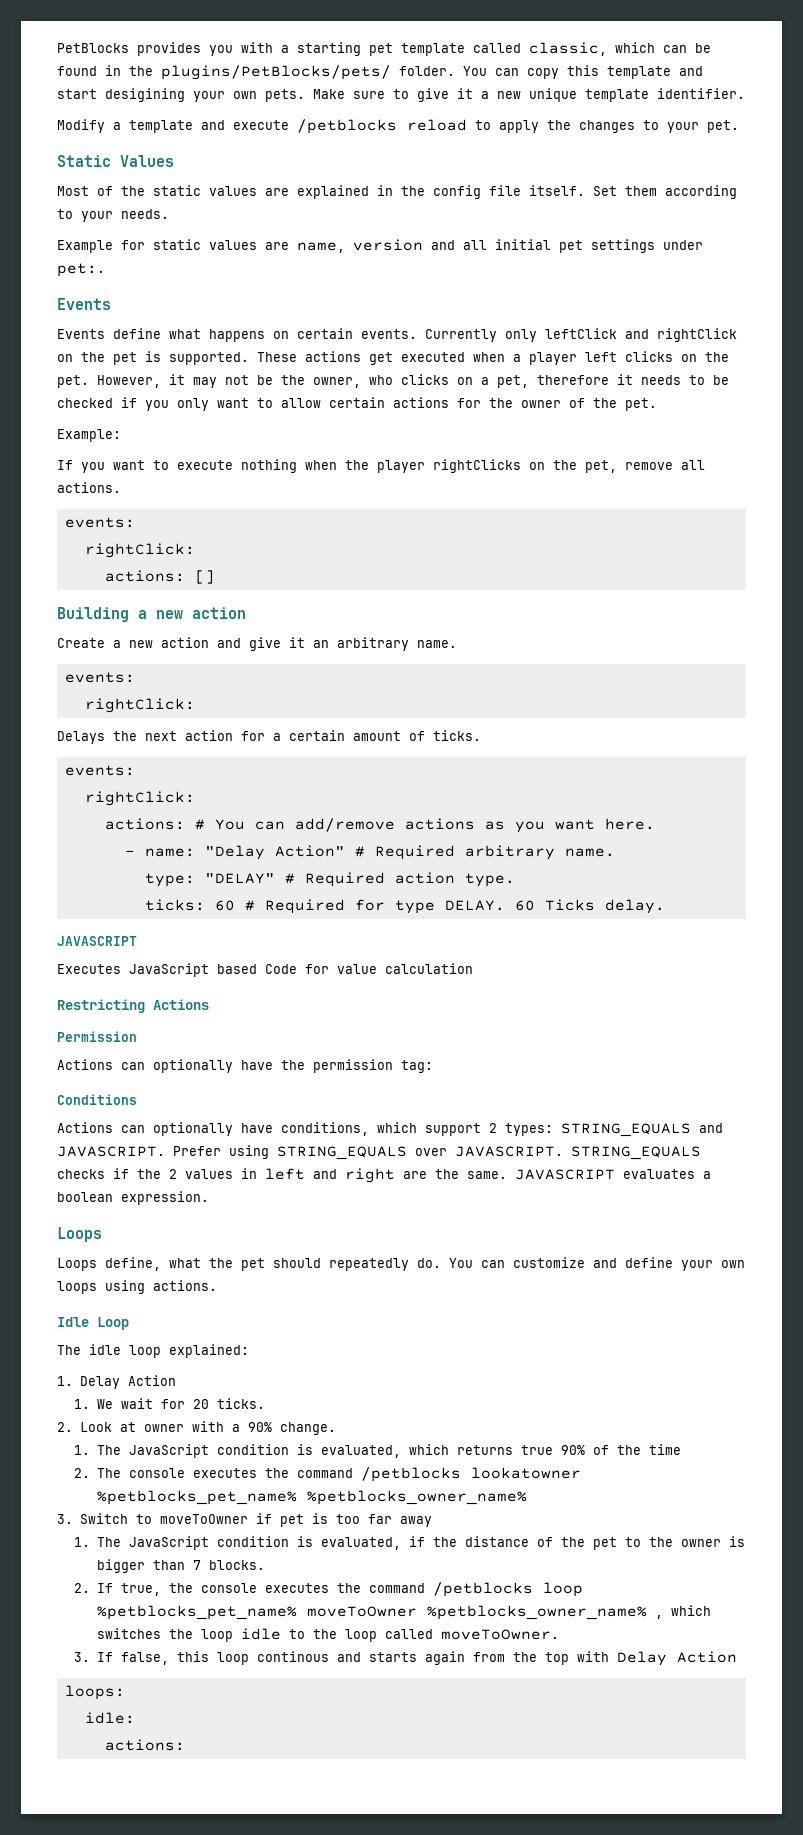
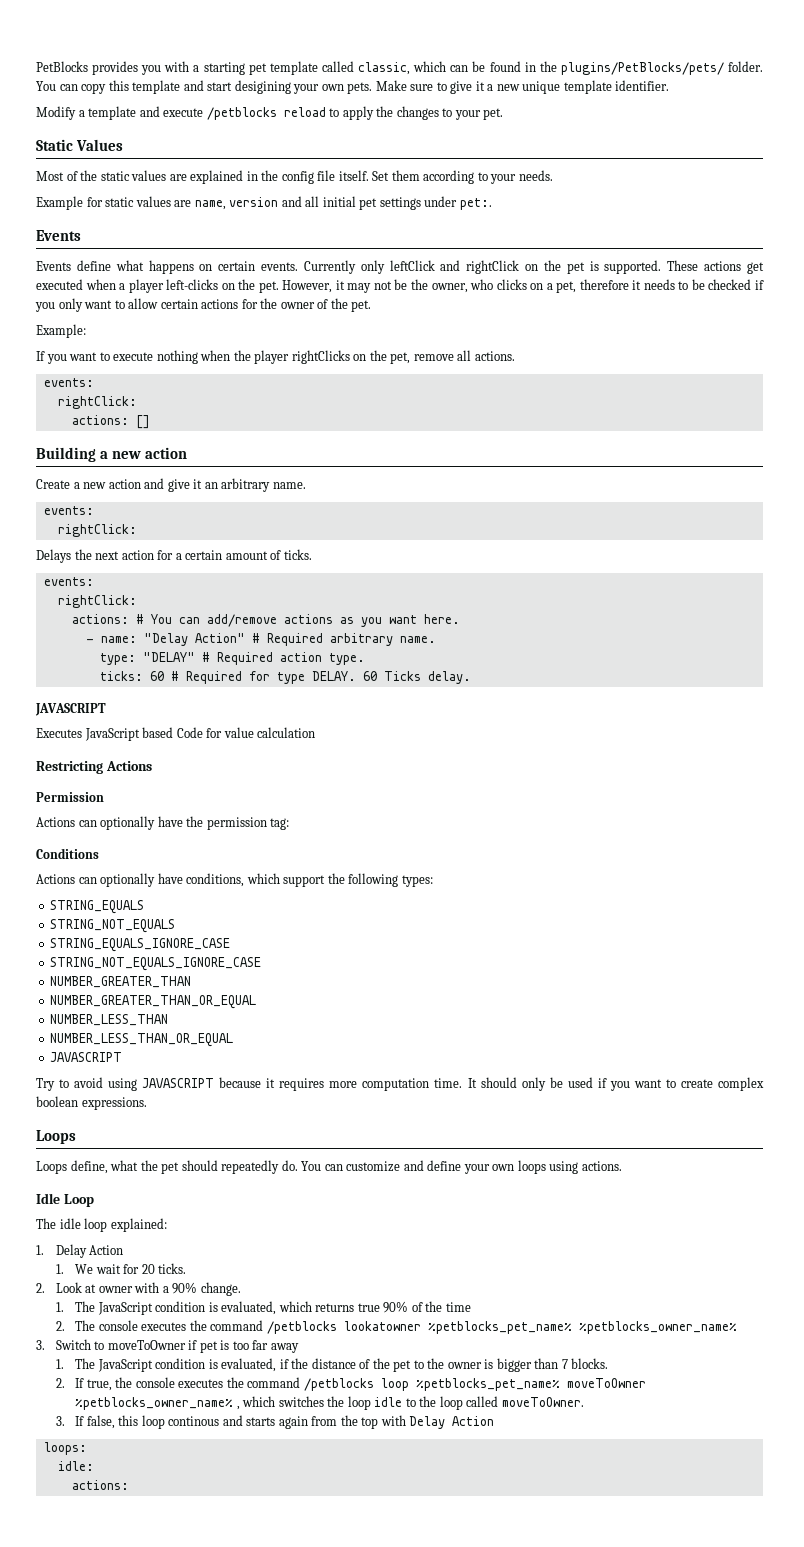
- These actions get executed when a player left clicks on the pet.
+ These actions get executed when a player left-clicks on the pet.
- Actions can optionally have conditions, which support 2 types: STRING_EQUALS and JAVASCRIPT. Prefer using STRING_EQUALS over JAVASCRIPT. STRING_EQUALS checks if the 2 values in left and right are the same. JAVASCRIPT evaluates a boolean expression.
+ Actions can optionally have conditions, which support the following types:
+ STRING_EQUALS
+ STRING_NOT_EQUALS
+ STRING_EQUALS_IGNORE_CASE
+ STRING_NOT_EQUALS_IGNORE_CASE
+ NUMBER_GREATER_THAN
+ NUMBER_GREATER_THAN_OR_EQUAL
+ NUMBER_LESS_THAN
+ NUMBER_LESS_THAN_OR_EQUAL
+ JAVASCRIPT
+ Try to avoid using JAVASCRIPT because it requires more computation time. It should only be used if you want to create complex boolean expressions.

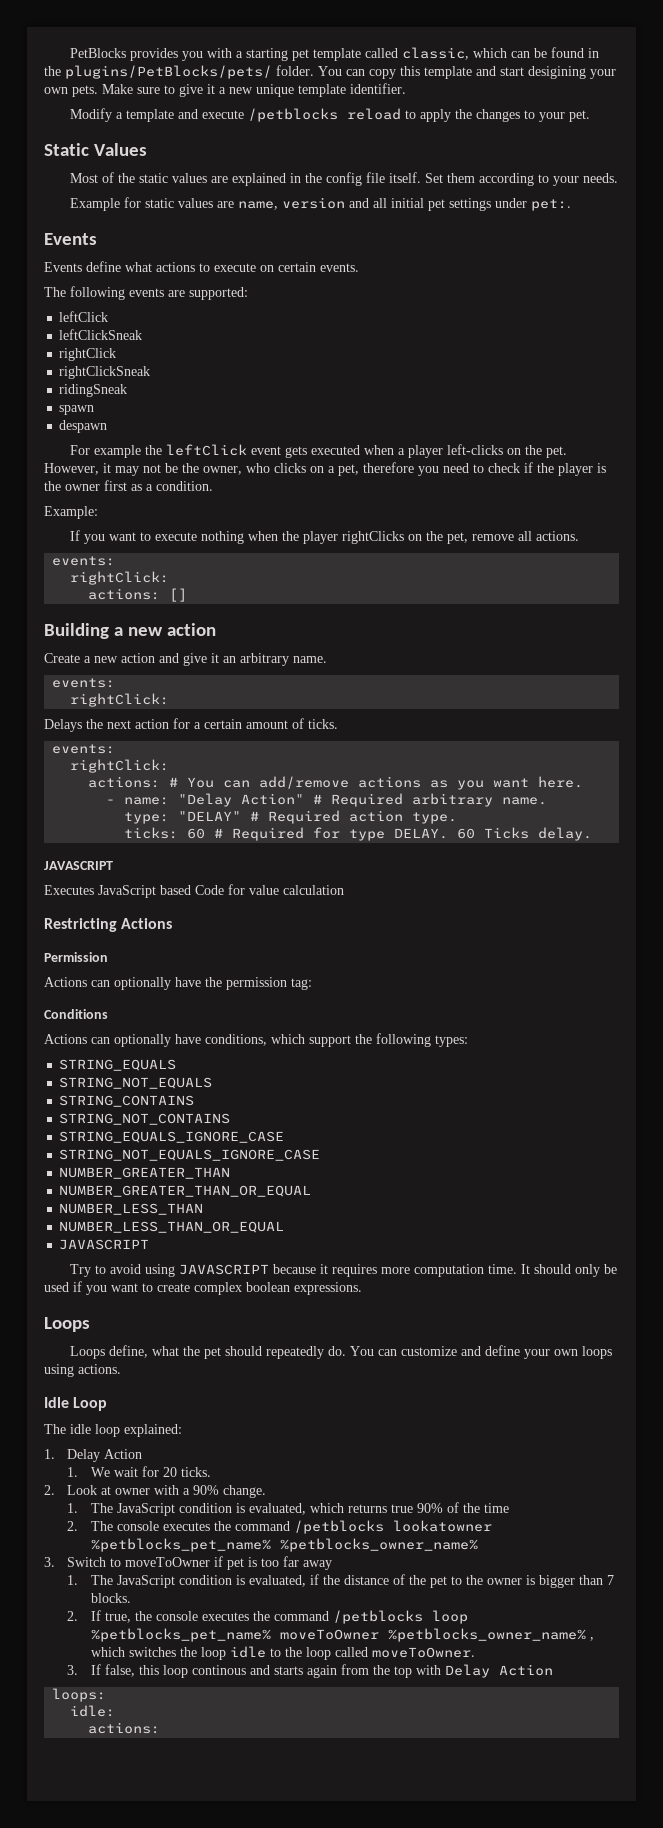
- Events define what happens on certain events. Currently only leftClick and rightClick on the pet is supported. These actions get executed when a player left-clicks on the pet.
+ Events define what actions to execute on certain events.
+ The following events are supported:
+ leftClick
+ leftClickSneak
+ rightClick
+ rightClickSneak
+ ridingSneak
+ spawn
+ despawn
+ For example the leftClick event gets executed when a player left-clicks on the pet.
- However, it may not be the owner, who clicks on a pet, therefore it needs to be checked if you only want to allow certain actions for the owner of the pet.
+ However, it may not be the owner, who clicks on a pet, therefore you need to check if the player is the owner first as a condition.
+ STRING_CONTAINS
+ STRING_NOT_CONTAINS

